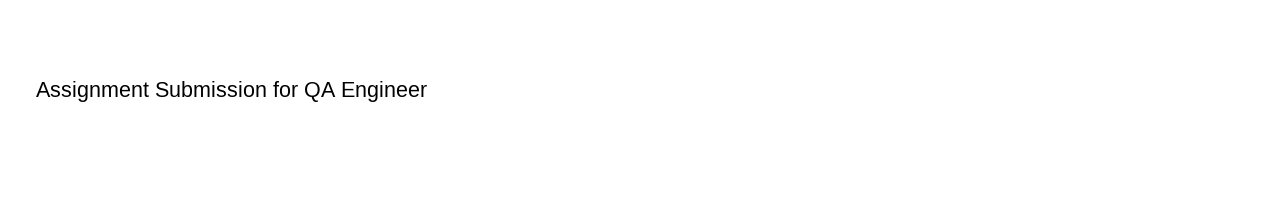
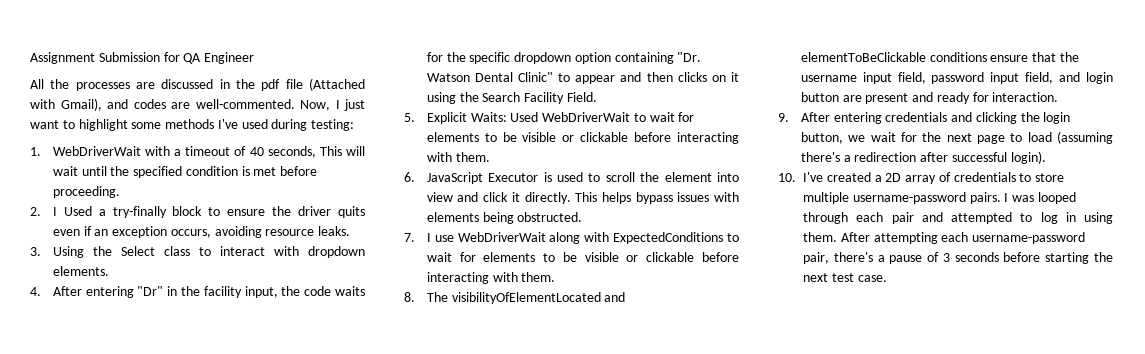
+ All the processes are discussed in the pdf file (Attached with Gmail), and codes are well-commented. Now, I just want to highlight some methods I've used during testing:
+ 1. WebDriverWait with a timeout of 40 seconds, This will wait until the specified condition is met before proceeding.
+ 2. I Used a try-finally block to ensure the driver quits even if an exception occurs, avoiding resource leaks.
+ 3. Using the Select class to interact with dropdown elements.
+ 4. After entering "Dr" in the facility input, the code waits for the specific dropdown option containing "Dr. Watson Dental Clinic" to appear and then clicks on it using the Search Facility Field.
+ 5. Explicit Waits: Used WebDriverWait to wait for elements to be visible or clickable before interacting with them.
+ 6. JavaScript Executor is used to scroll the element into view and click it directly. This helps bypass issues with elements being obstructed.
+ 7. I use WebDriverWait along with ExpectedConditions to wait for elements to be visible or clickable before interacting with them.
+ 8. The visibilityOfElementLocated and elementToBeClickable conditions ensure that the username input field, password input field, and login button are present and ready for interaction.
+ 9. After entering credentials and clicking the login button, we wait for the next page to load (assuming there's a redirection after successful login).
+ 10. I've created a 2D array of credentials to store multiple username-password pairs. I was looped through each pair and attempted to log in using them. After attempting each username-password pair, there's a pause of 3 seconds before starting the next test case.

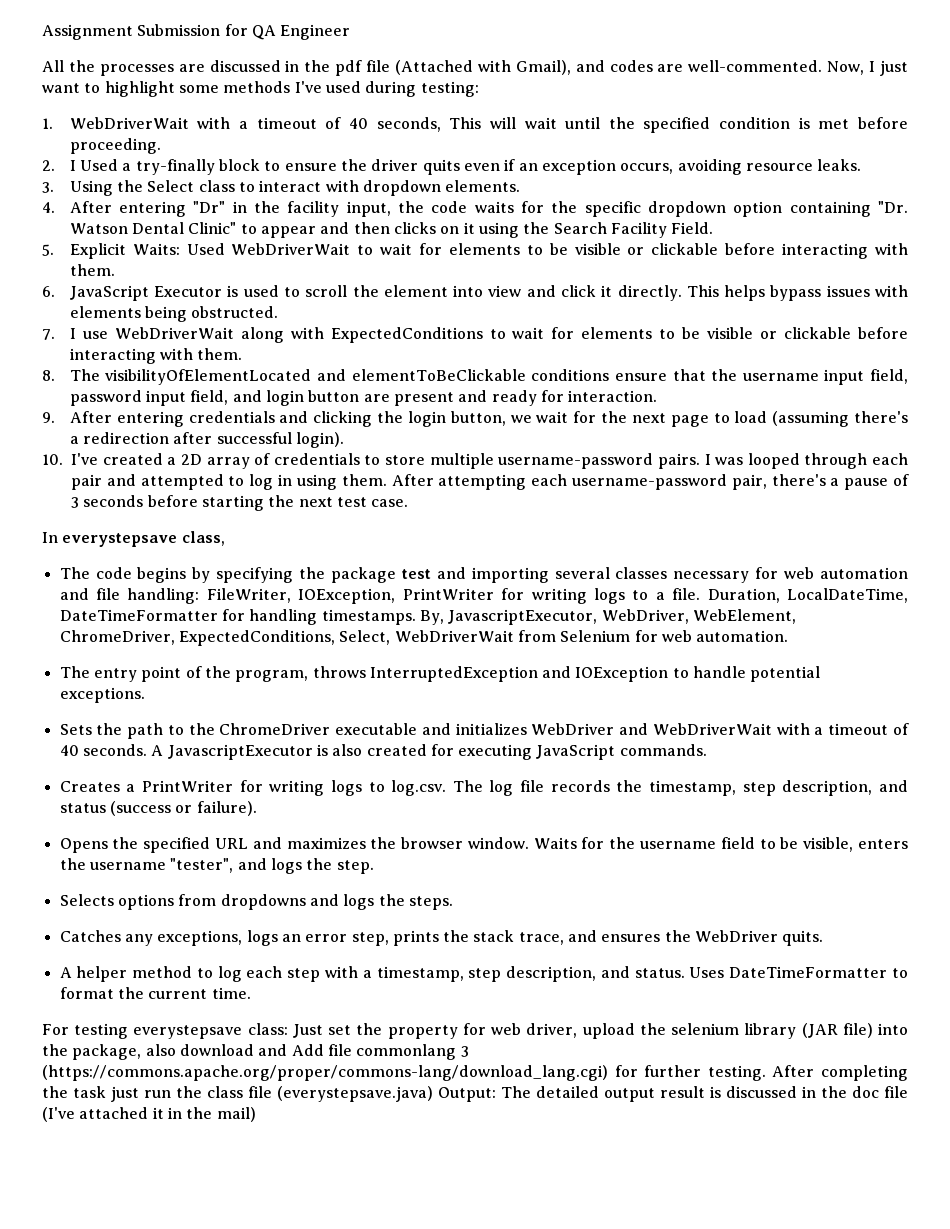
+ In everystepsave class,
+ The code begins by specifying the package test and importing several classes necessary for web automation and file handling: FileWriter, IOException, PrintWriter for writing logs to a file. Duration, LocalDateTime, DateTimeFormatter for handling timestamps. By, JavascriptExecutor, WebDriver, WebElement, ChromeDriver, ExpectedConditions, Select, WebDriverWait from Selenium for web automation.
+ The entry point of the program, throws InterruptedException and IOException to handle potential exceptions.
+ Sets the path to the ChromeDriver executable and initializes WebDriver and WebDriverWait with a timeout of 40 seconds. A JavascriptExecutor is also created for executing JavaScript commands.
+ Creates a PrintWriter for writing logs to log.csv. The log file records the timestamp, step description, and status (success or failure).
+ Opens the specified URL and maximizes the browser window. Waits for the username field to be visible, enters the username "tester", and logs the step.
+ Selects options from dropdowns and logs the steps.
+ Catches any exceptions, logs an error step, prints the stack trace, and ensures the WebDriver quits.
+ A helper method to log each step with a timestamp, step description, and status. Uses DateTimeFormatter to format the current time.
+ For testing everystepsave class: Just set the property for web driver, upload the selenium library (JAR file) into the package, also download and Add file commonlang 3 (https://commons.apache.org/proper/commons-lang/download_lang.cgi) for further testing. After completing the task just run the class file (everystepsave.java) Output: The detailed output result is discussed in the doc file (I've attached it in the mail)

